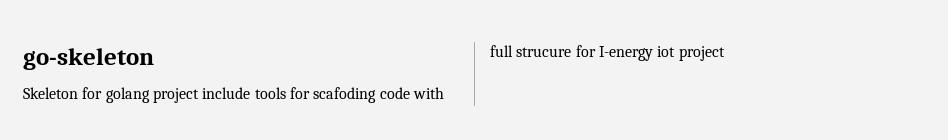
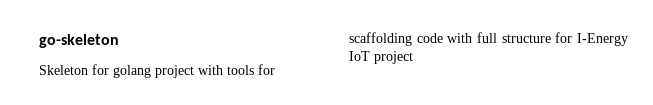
- Skeleton for golang project include tools for scafoding code with full strucure for I-energy iot project
+ Skeleton for golang project with tools for scaffolding code with full structure for I-Energy IoT project

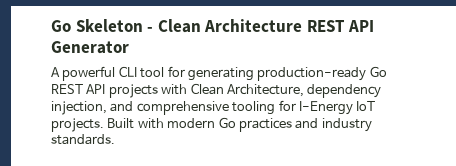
- go-skeleton
- Skeleton for golang project with tools for scaffolding code with full structure for I-Energy IoT project
+ Go Skeleton - Clean Architecture REST API Generator
+ A powerful CLI tool for generating production-ready Go REST API projects with Clean Architecture, dependency injection, and comprehensive tooling for I-Energy IoT projects. Built with modern Go practices and industry standards.

